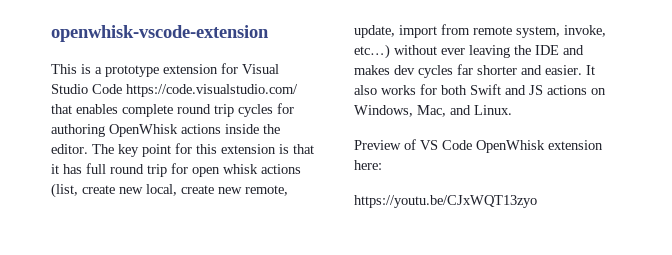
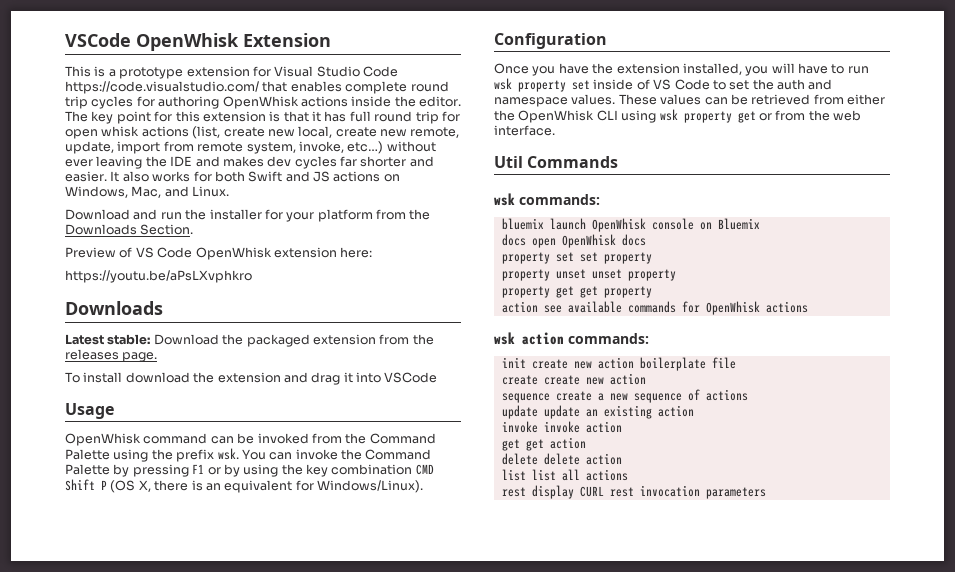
- openwhisk-vscode-extension
+ VSCode OpenWhisk Extension
+ Download and run the installer for your platform from the Downloads Section.
- https://youtu.be/CJxWQT13zyo
+ https://youtu.be/aPsLXvphkro
+ Downloads
+ Latest stable: Download the packaged extension from the releases page.
+ To install download the extension and drag it into VSCode
+ Usage
+ OpenWhisk command can be invoked from the Command Palette using the prefix wsk. You can invoke the Command Palette by pressing F1 or by using the key combination CMD Shift P (OS X, there is an equivalent for Windows/Linux).
+ Configuration
+ Once you have the extension installed, you will have to run wsk property set inside of VS Code to set the auth and namespace values. These values can be retrieved from either the OpenWhisk CLI using wsk property get or from the web interface.
+ Util Commands
+ wsk commands:
+ bluemix launch OpenWhisk console on Bluemix
+ docs open OpenWhisk docs
+ property set set property
+ property unset unset property
+ property get get property
+ action see available commands for OpenWhisk actions
+ wsk action commands:
+ init create new action boilerplate file
+ create create new action
+ sequence create a new sequence of actions
+ update update an existing action
+ invoke invoke action
+ get get action
+ delete delete action
+ list list all actions
+ rest display CURL rest invocation parameters

